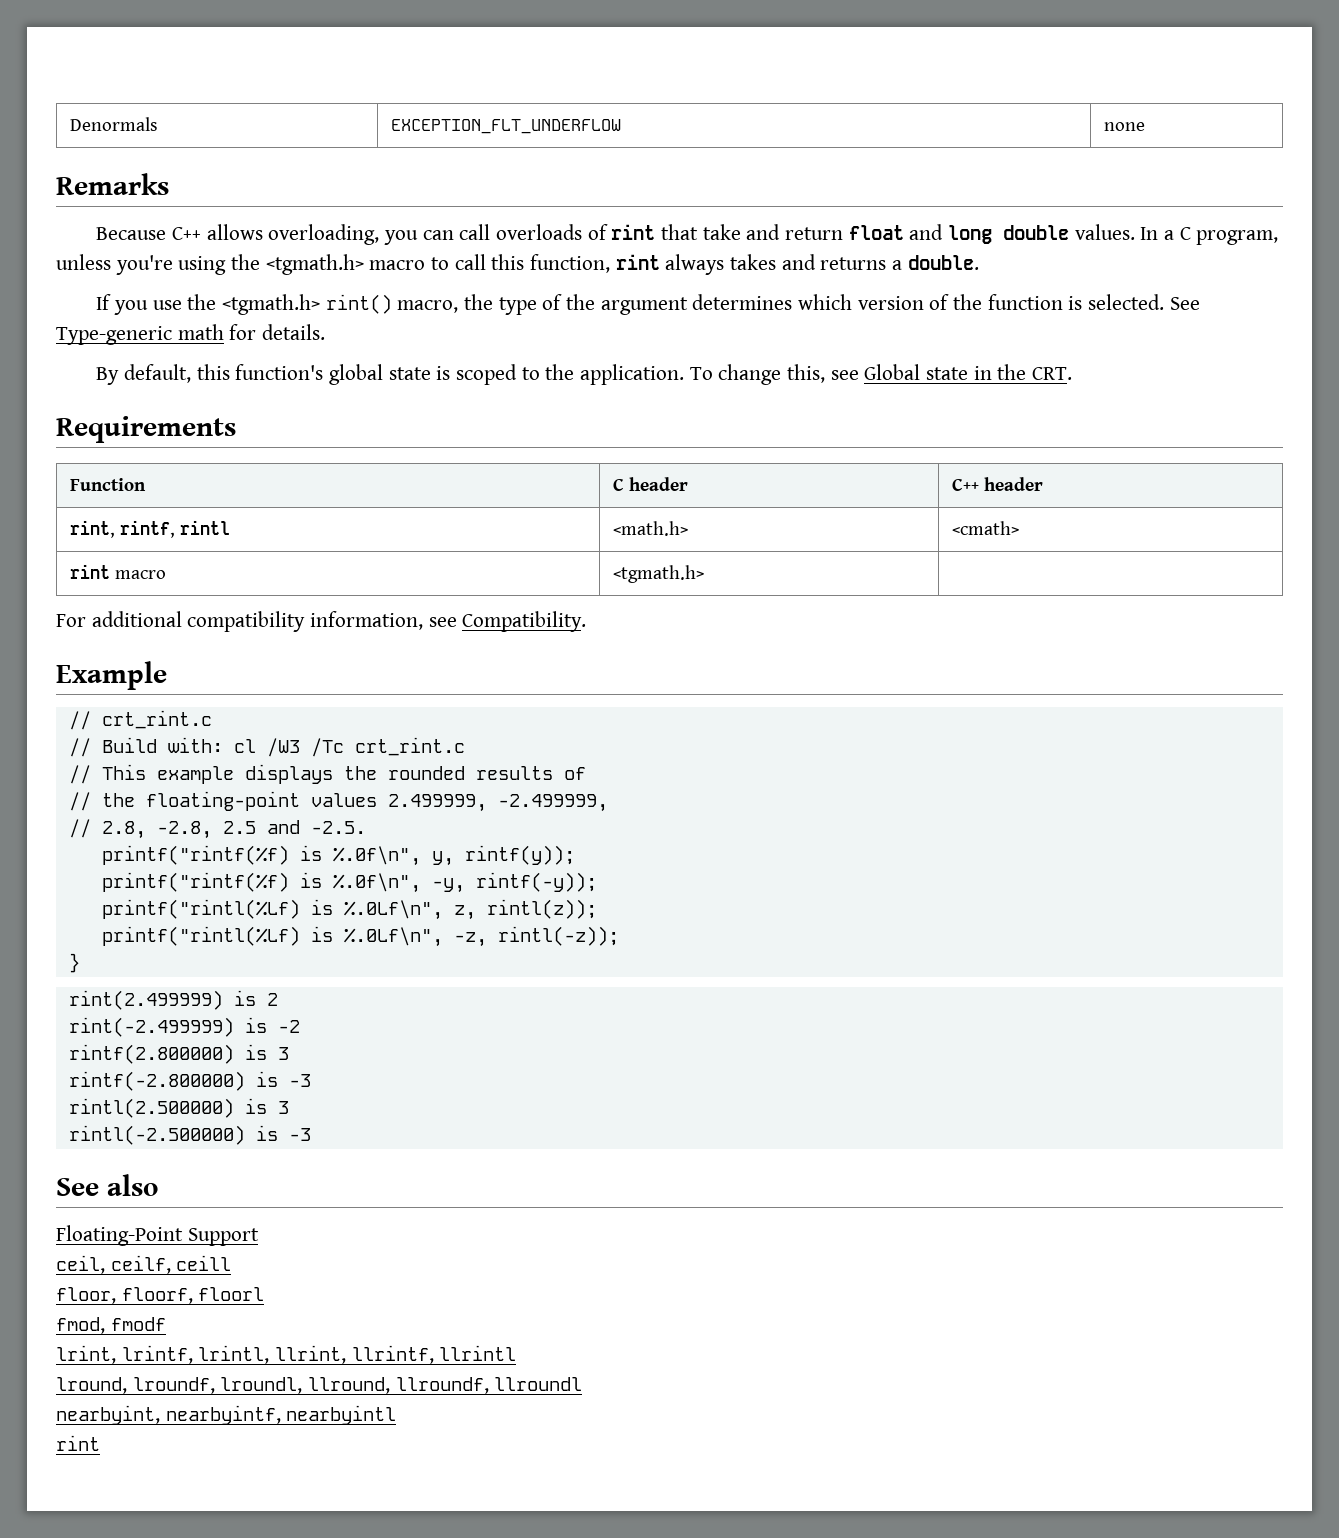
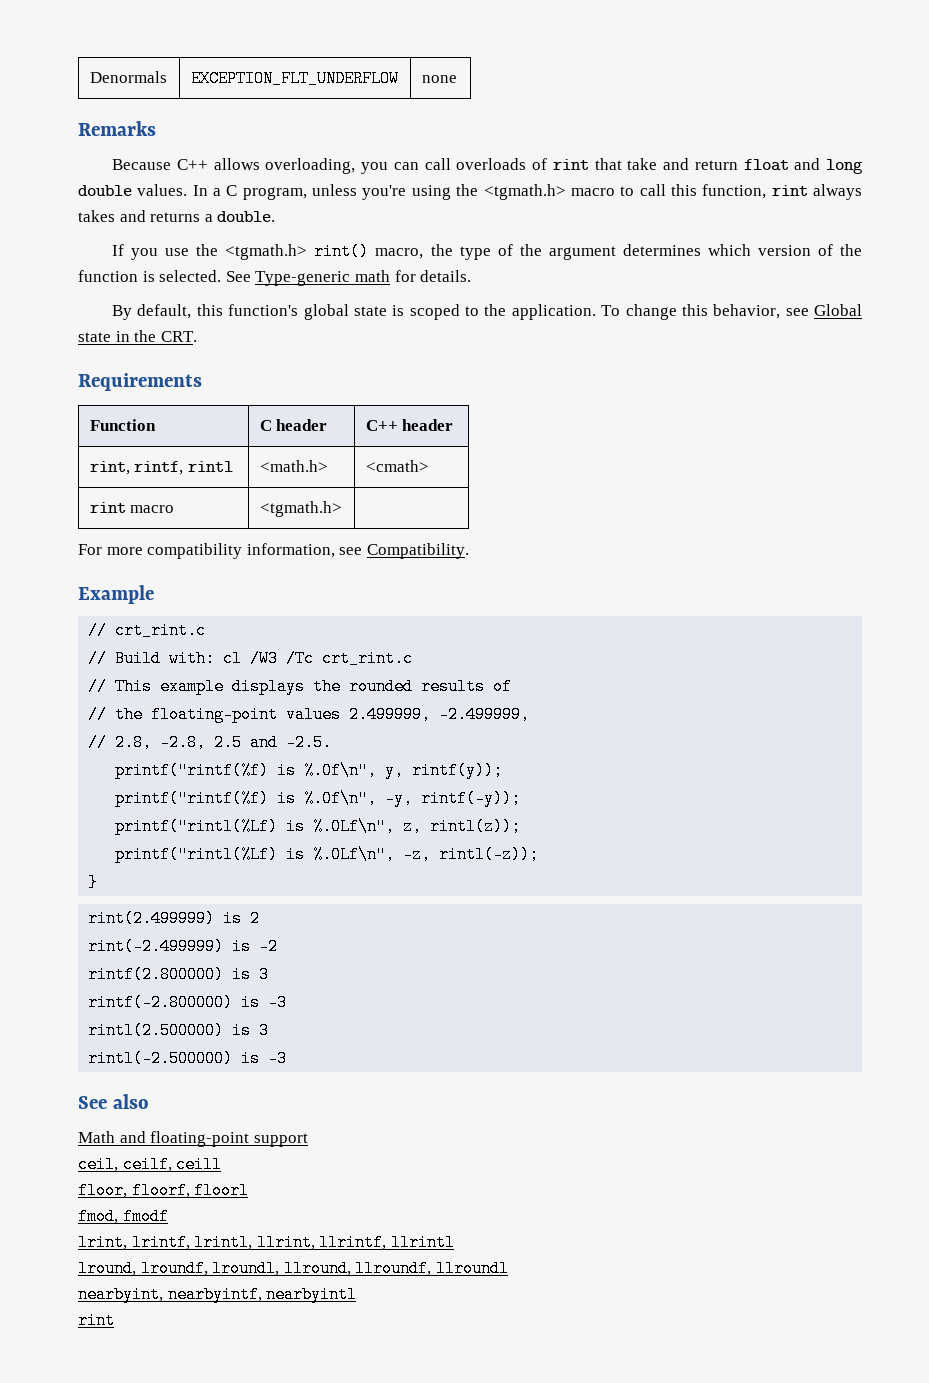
- To change this, see Global state in the CRT.
+ To change this behavior, see Global state in the CRT.
- For additional compatibility information, see Compatibility.
+ For more compatibility information, see Compatibility.
- Floating-Point Support
+ Math and floating-point support

